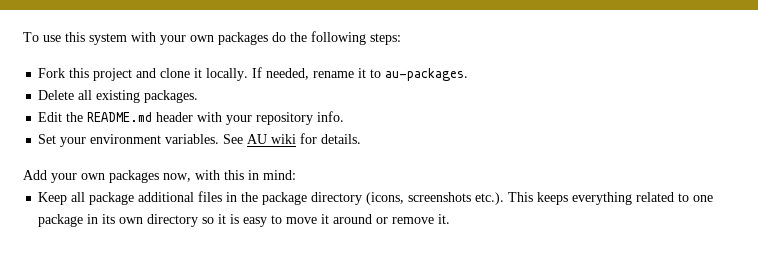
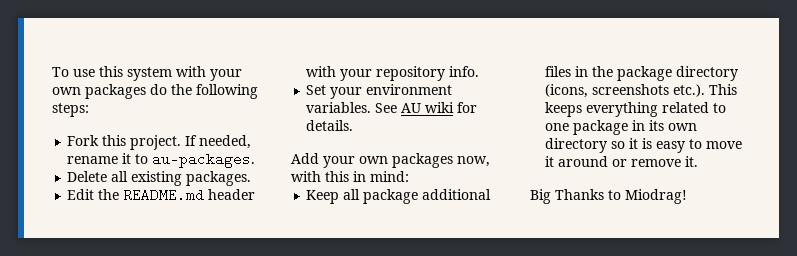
- Fork this project and clone it locally.
+ Fork this project.
+ Big Thanks to Miodrag!

